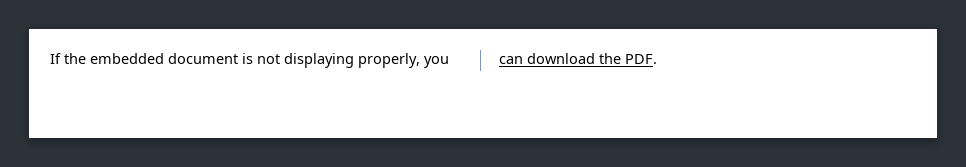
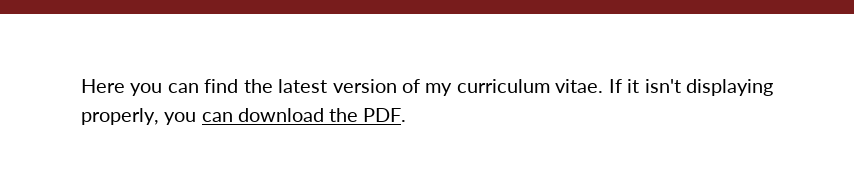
- If the embedded document is not displaying properly, you can download the PDF.
+ Here you can find the latest version of my curriculum vitae. If it isn't displaying properly, you can download the PDF.

